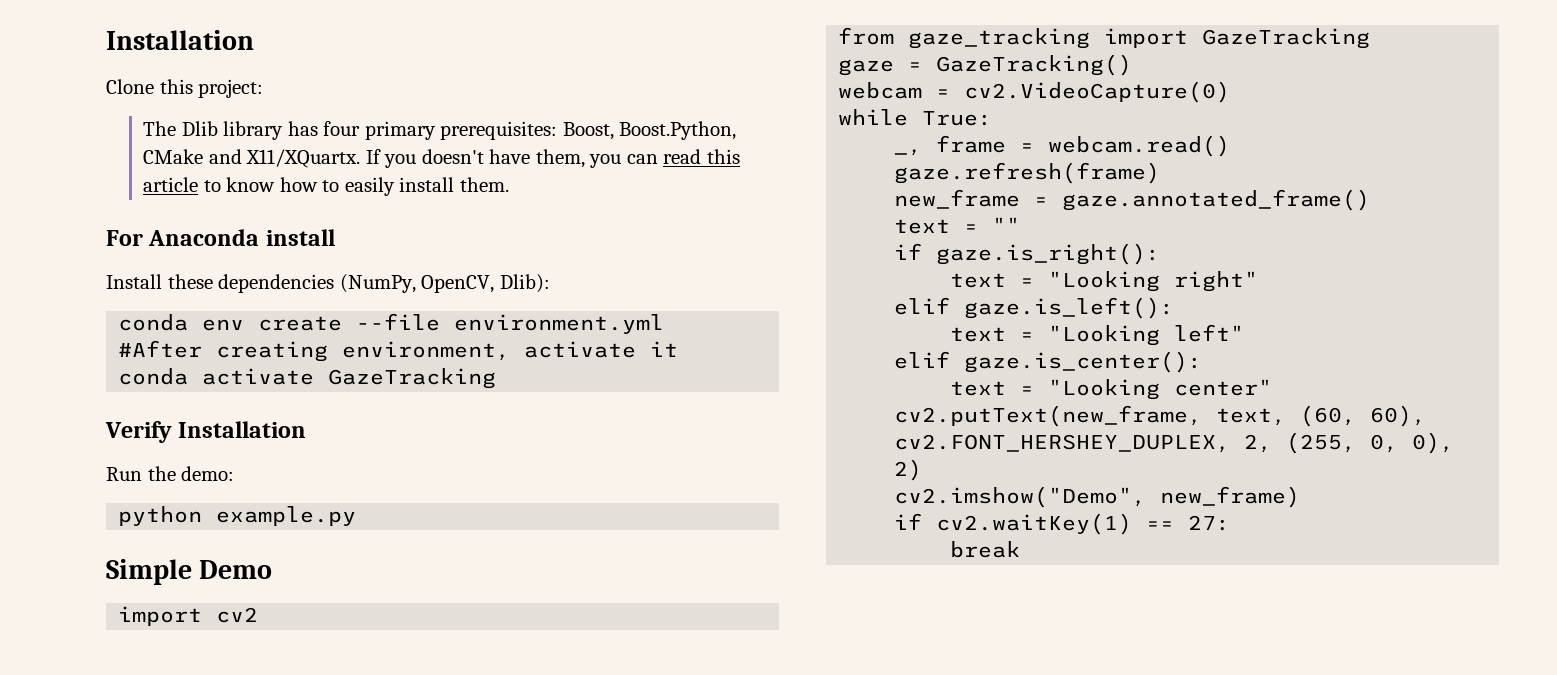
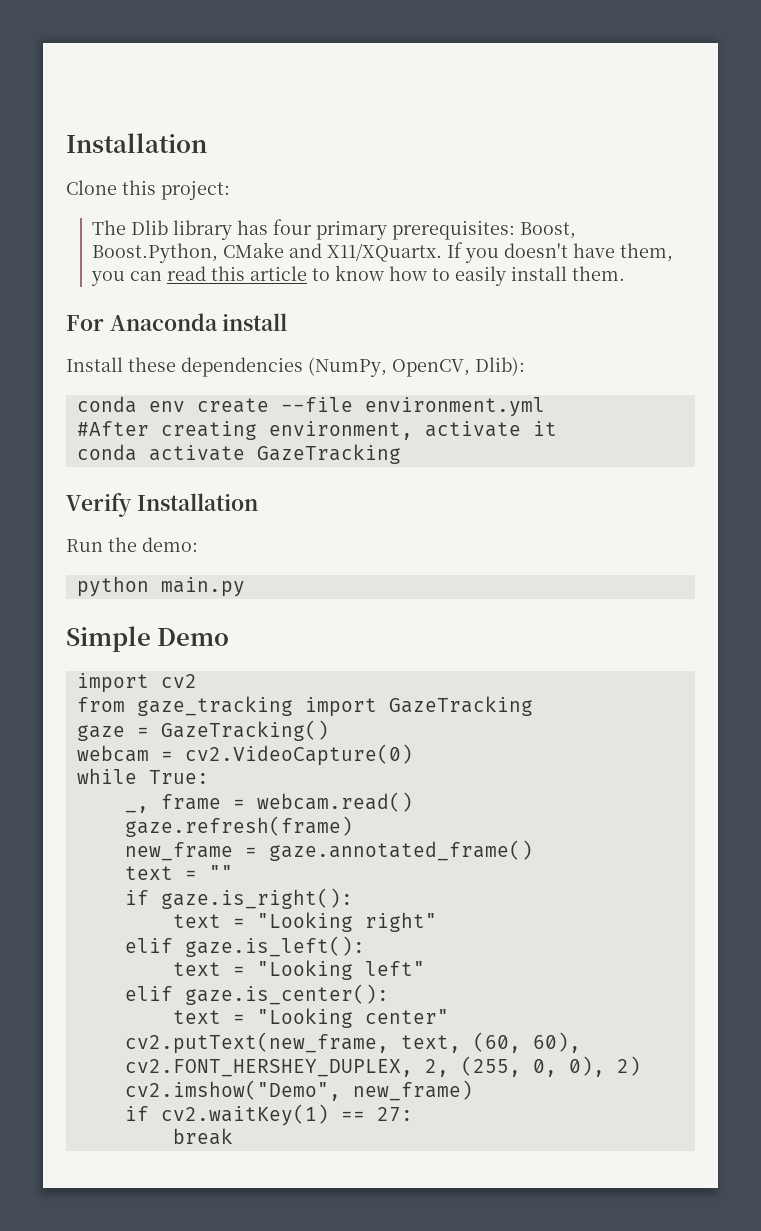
- python example.py
+ python main.py

